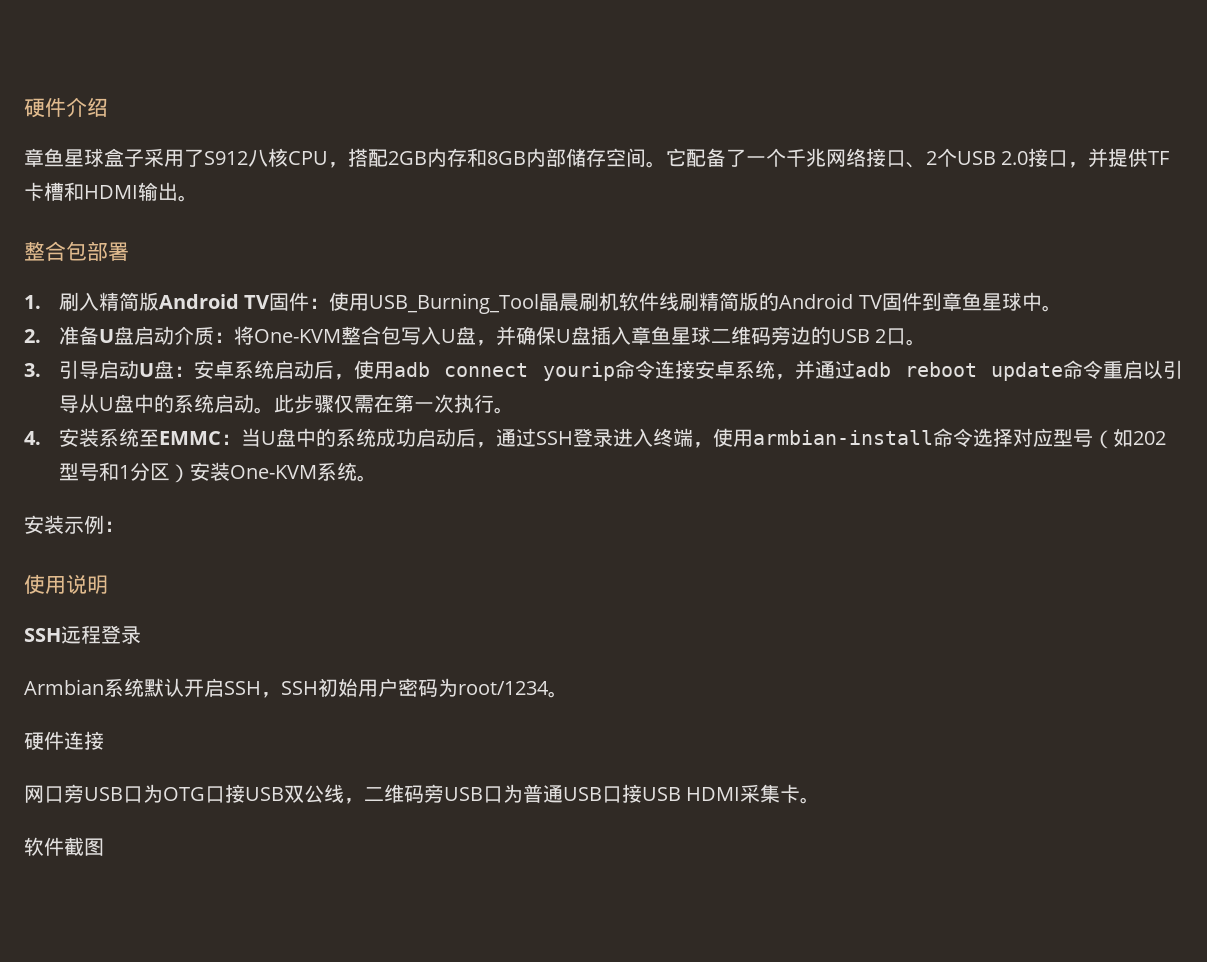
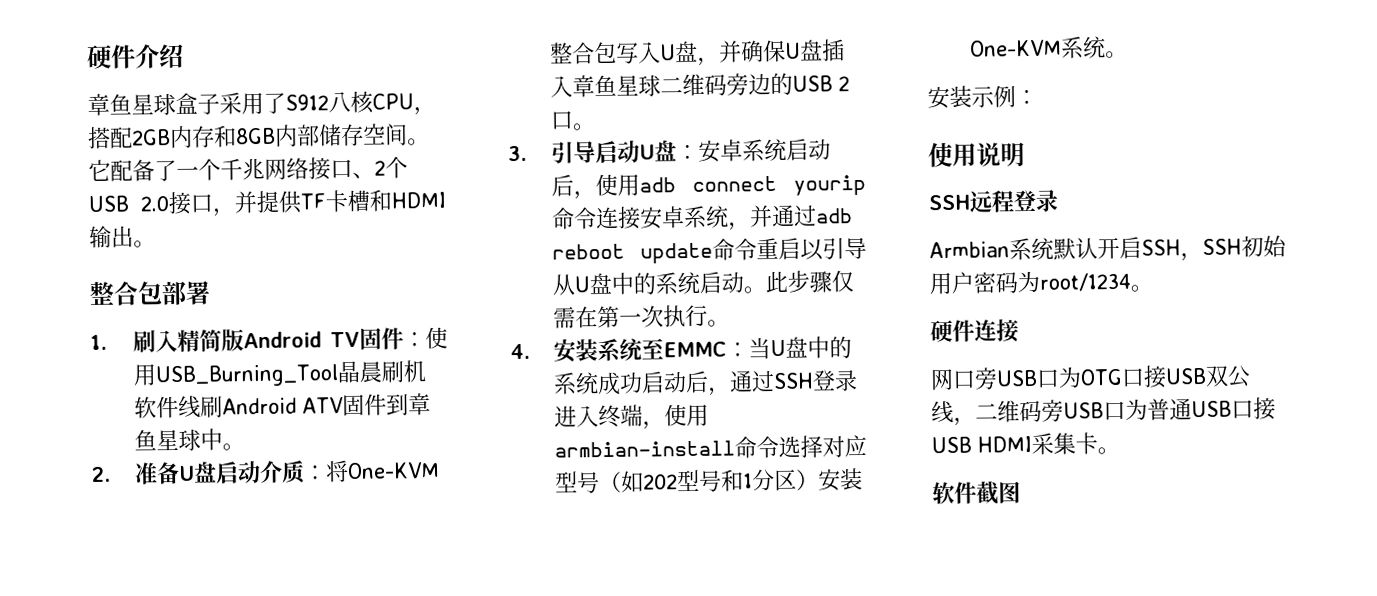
- 1.刷入精简版Android TV固件：使用USB_Burning_Tool晶晨刷机软件线刷精简版的Android TV固件到章鱼星球中。
+ 1.刷入精简版Android TV固件：使用USB_Burning_Tool晶晨刷机软件线刷Android ATV固件到章鱼星球中。

